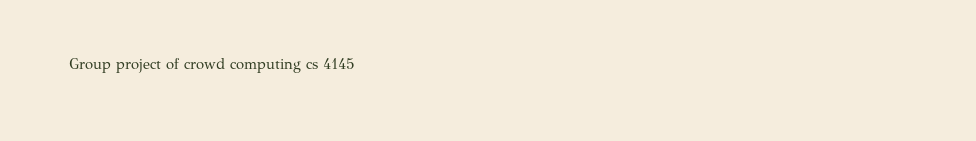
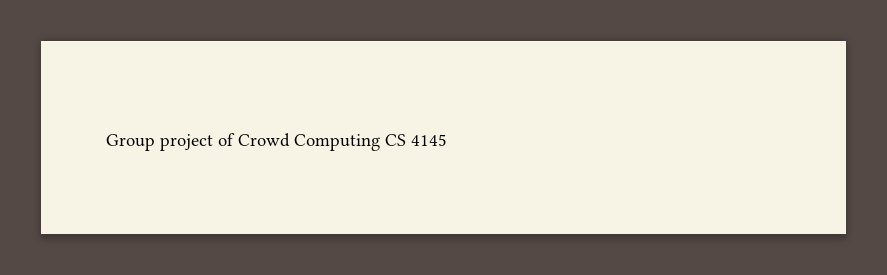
- Group project of crowd computing cs 4145
+ Group project of Crowd Computing CS 4145

